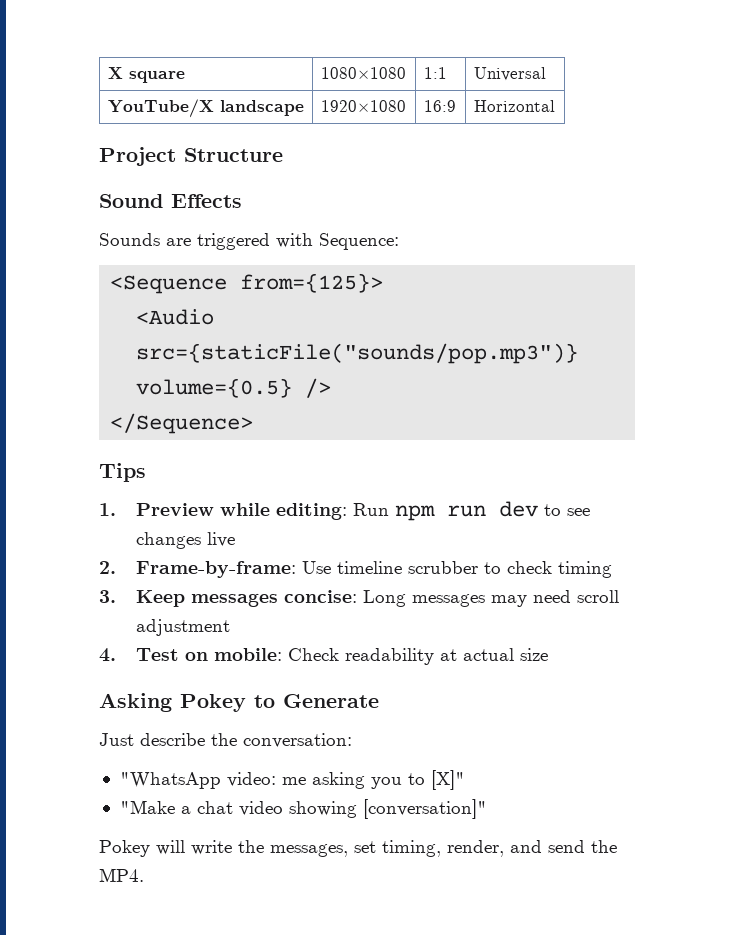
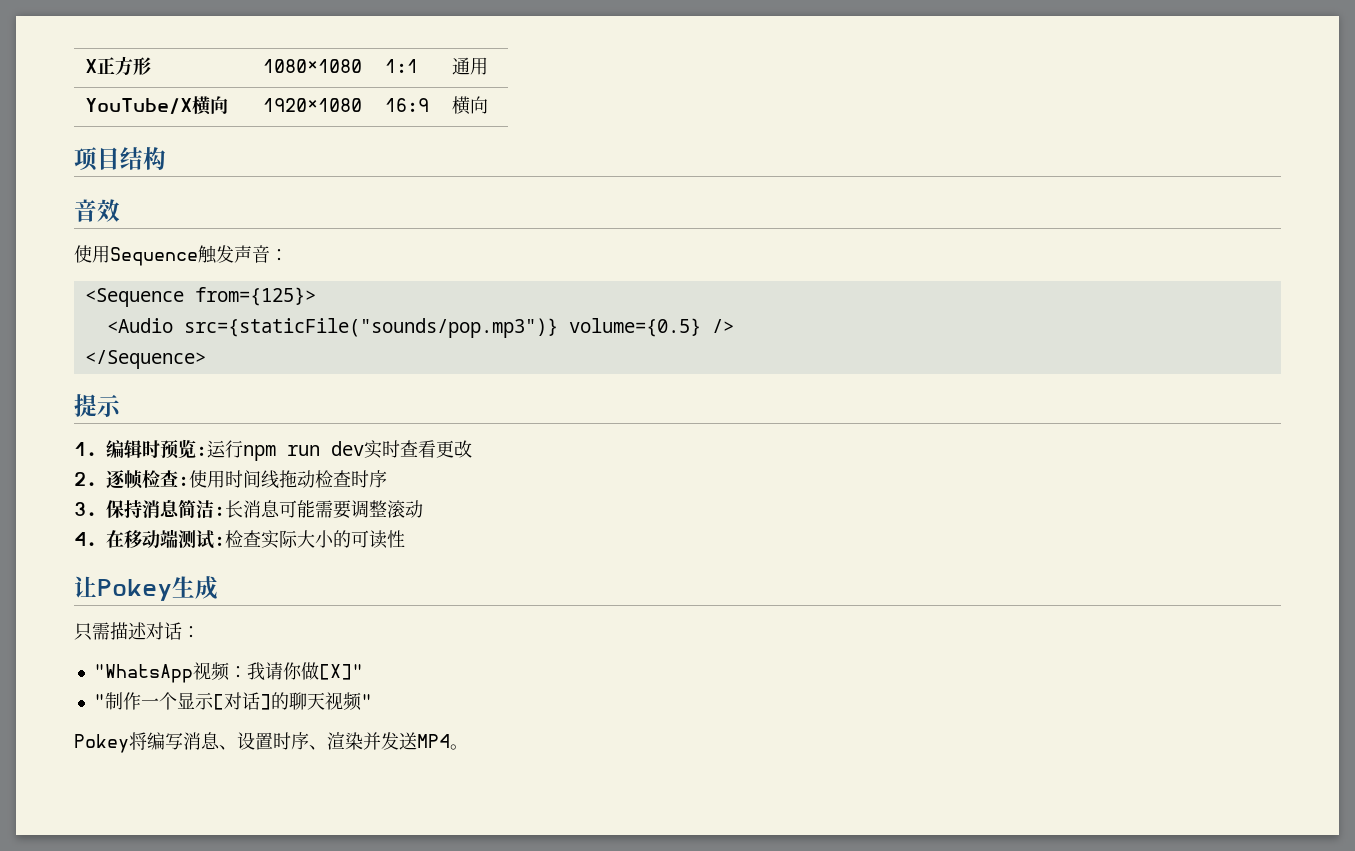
- X square | 1080×1080 | 1:1 | Universal
+ X正方形 | 1080×1080 | 1:1 | 通用
- YouTube/X landscape | 1920×1080 | 16:9 | Horizontal
- Project Structure
- Sound Effects
- Sounds are triggered with Sequence:
+ YouTube/X横向 | 1920×1080 | 16:9 | 横向
+ 项目结构
+ 音效
+ 使用Sequence触发声音：
- Tips
+ 提示
- 1. Preview while editing: Run npm run dev to see changes live
- 2. Frame-by-frame: Use timeline scrubber to check timing
- 3. Keep messages concise: Long messages may need scroll adjustment
- 4. Test on mobile: Check readability at actual size
- Asking Pokey to Generate
- Just describe the conversation:
- "WhatsApp video: me asking you to [X]"
- "Make a chat video showing [conversation]"
- Pokey will write the messages, set timing, render, and send the MP4.
+ 1.编辑时预览:运行npm run dev实时查看更改
+ 2.逐帧检查:使用时间线拖动检查时序
+ 3.保持消息简洁:长消息可能需要调整滚动
+ 4.在移动端测试:检查实际大小的可读性
+ 让Pokey生成
+ 只需描述对话：
+ "WhatsApp视频：我请你做[X]"
+ "制作一个显示[对话]的聊天视频"
+ Pokey将编写消息、设置时序、渲染并发送MP4。

